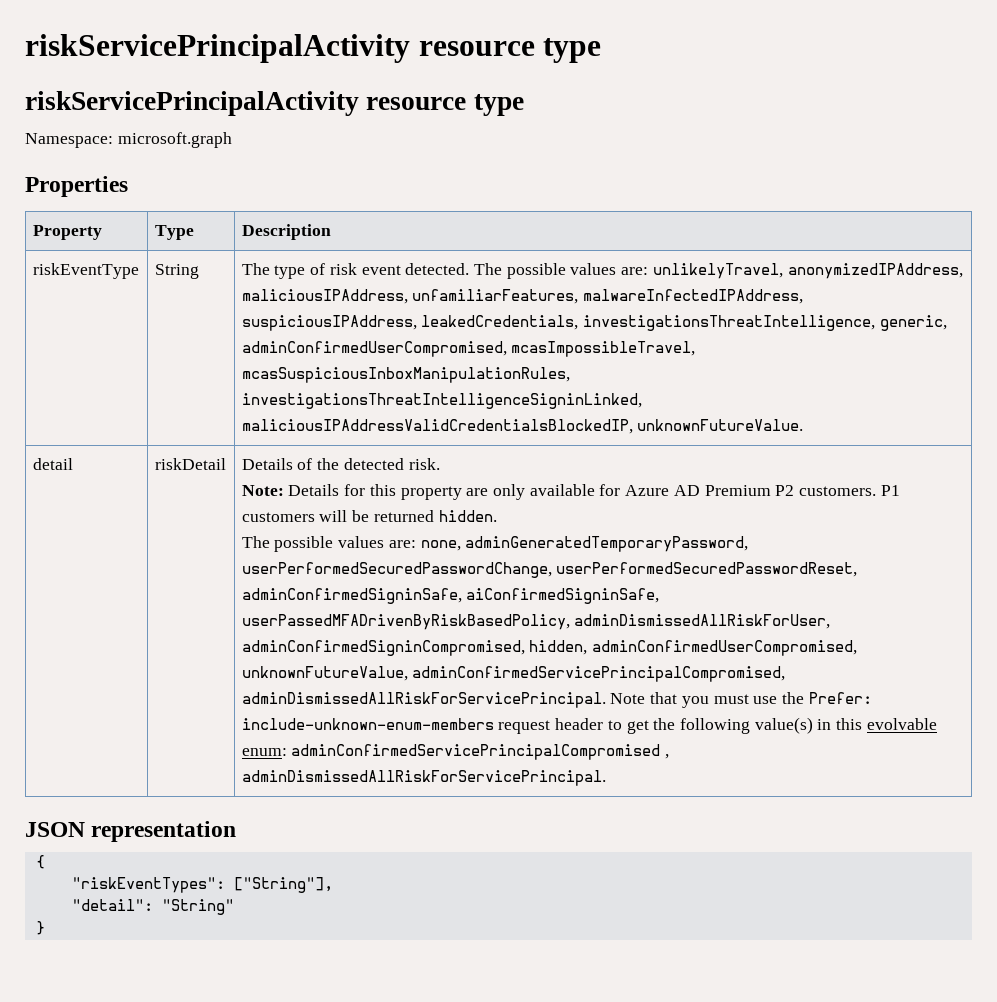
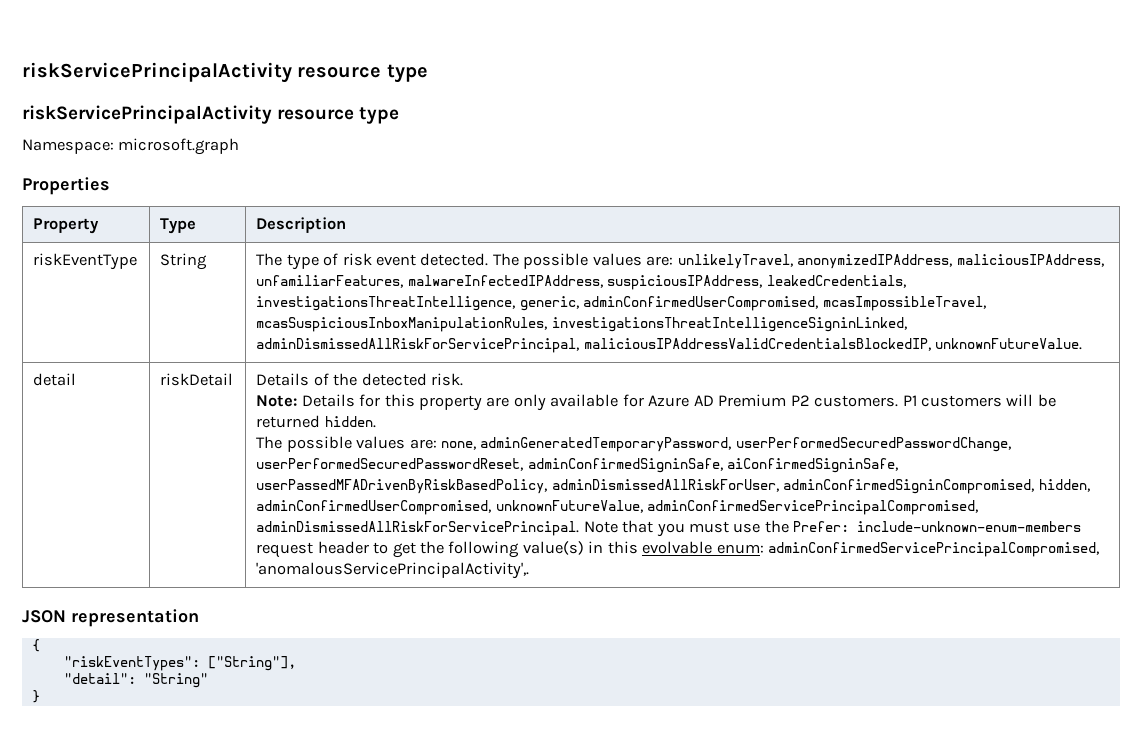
- riskEventType | String | The type of risk event detected. The possible values are: unlikelyTravel, anonymizedIPAddress, maliciousIPAddress, unfamiliarFeatures, malwareInfectedIPAddress, suspiciousIPAddress, leakedCredentials, investigationsThreatIntelligence, generic, adminConfirmedUserCompromised, mcasImpossibleTravel, mcasSuspiciousInboxManipulationRules, investigationsThreatIntelligenceSigninLinked, maliciousIPAddressValidCredentialsBlockedIP, unknownFutureValue.
+ riskEventType | String | The type of risk event detected. The possible values are: unlikelyTravel, anonymizedIPAddress, maliciousIPAddress, unfamiliarFeatures, malwareInfectedIPAddress, suspiciousIPAddress, leakedCredentials, investigationsThreatIntelligence, generic, adminConfirmedUserCompromised, mcasImpossibleTravel, mcasSuspiciousInboxManipulationRules, investigationsThreatIntelligenceSigninLinked, adminDismissedAllRiskForServicePrincipal, maliciousIPAddressValidCredentialsBlockedIP, unknownFutureValue.
- Note that you must use the Prefer: include-unknown-enum-members request header to get the following value(s) in this evolvable enum: adminConfirmedServicePrincipalCompromised , adminDismissedAllRiskForServicePrincipal.
+ Note that you must use the Prefer: include-unknown-enum-members request header to get the following value(s) in this evolvable enum: adminConfirmedServicePrincipalCompromised, 'anomalousServicePrincipalActivity',.

